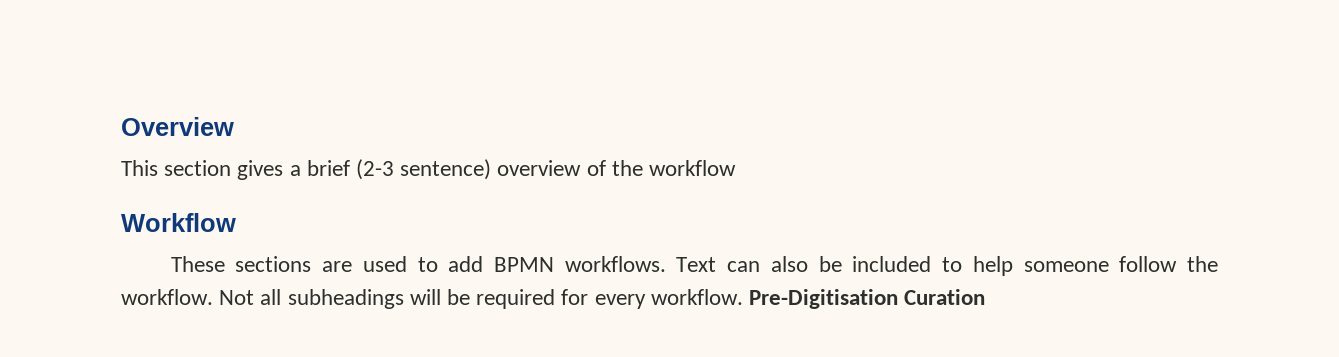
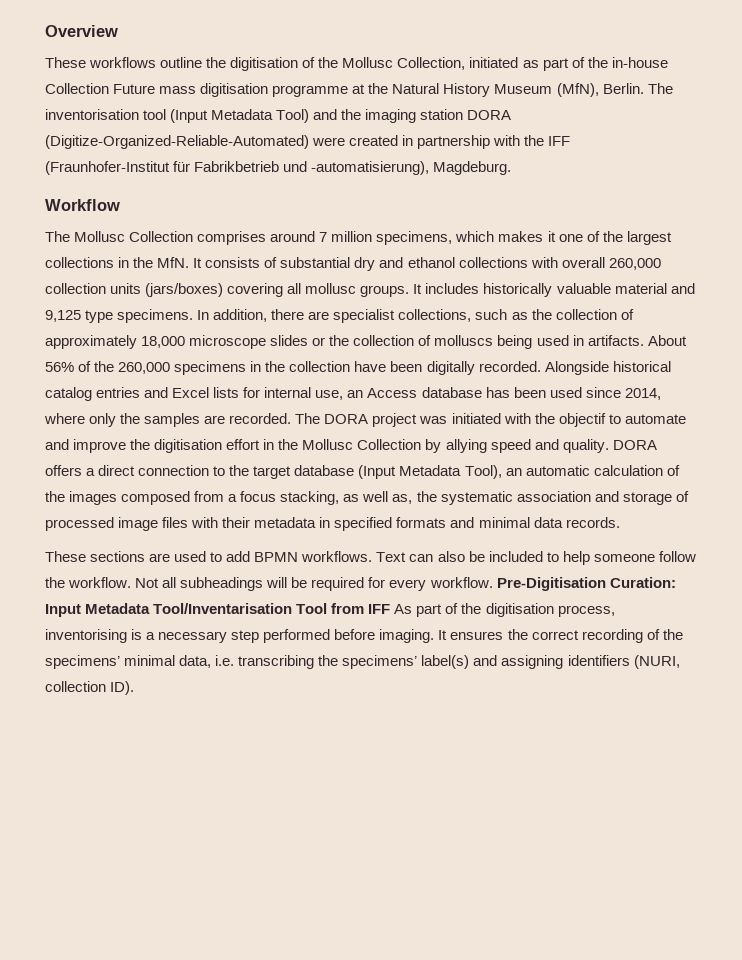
- This section gives a brief (2-3 sentence) overview of the workflow
+ These workflows outline the digitisation of the Mollusc Collection, initiated as part of the in-house Collection Future mass digitisation programme at the Natural History Museum (MfN), Berlin. The inventorisation tool (Input Metadata Tool) and the imaging station DORA (Digitize-Organized-Reliable-Automated) were created in partnership with the IFF (Fraunhofer-Institut für Fabrikbetrieb und -automatisierung), Magdeburg.
  Workflow
+ The Mollusc Collection comprises around 7 million specimens, which makes it one of the largest collections in the MfN. It consists of substantial dry and ethanol collections with overall 260,000 collection units (jars/boxes) covering all mollusc groups. It includes historically valuable material and 9,125 type specimens. In addition, there are specialist collections, such as the collection of approximately 18,000 microscope slides or the collection of molluscs being used in artifacts. About 56% of the 260,000 specimens in the collection have been digitally recorded. Alongside historical catalog entries and Excel lists for internal use, an Access database has been used since 2014, where only the samples are recorded. The DORA project was initiated with the objectif to automate and improve the digitisation effort in the Mollusc Collection by allying speed and quality. DORA offers a direct connection to the target database (Input Metadata Tool), an automatic calculation of the images composed from a focus stacking, as well as, the systematic association and storage of processed image files with their metadata in specified formats and minimal data records.
- Pre-Digitisation Curation
+ Pre-Digitisation Curation: Input Metadata Tool/Inventarisation Tool from IFF As part of the digitisation process, inventorising is a necessary step performed before imaging. It ensures the correct recording of the specimens’ minimal data, i.e. transcribing the specimens’ label(s) and assigning identifiers (NURI, collection ID).

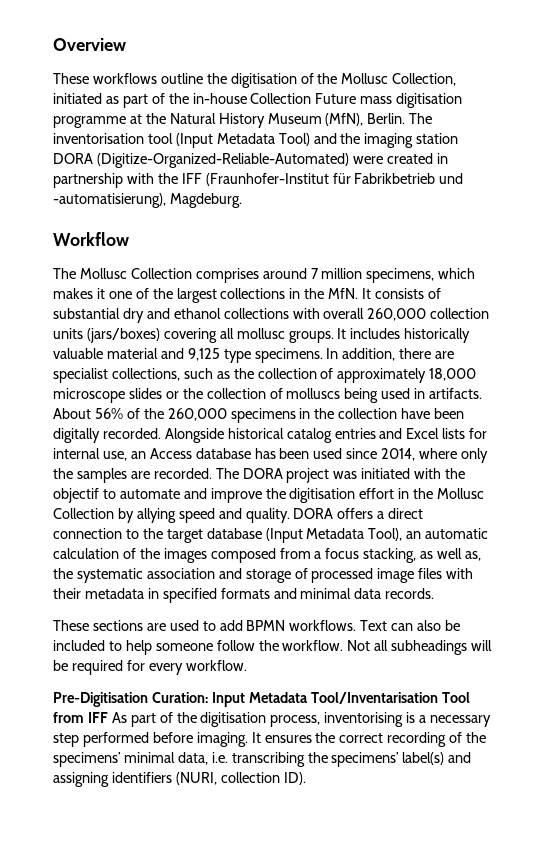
- Not all subheadings will be required for every workflow. Pre-Digitisation Curation: Input Metadata Tool/Inventarisation Tool from IFF As part of the digitisation process, inventorising is a necessary step performed before imaging.
+ Not all subheadings will be required for every workflow.
+ Pre-Digitisation Curation: Input Metadata Tool/Inventarisation Tool from IFF As part of the digitisation process, inventorising is a necessary step performed before imaging.

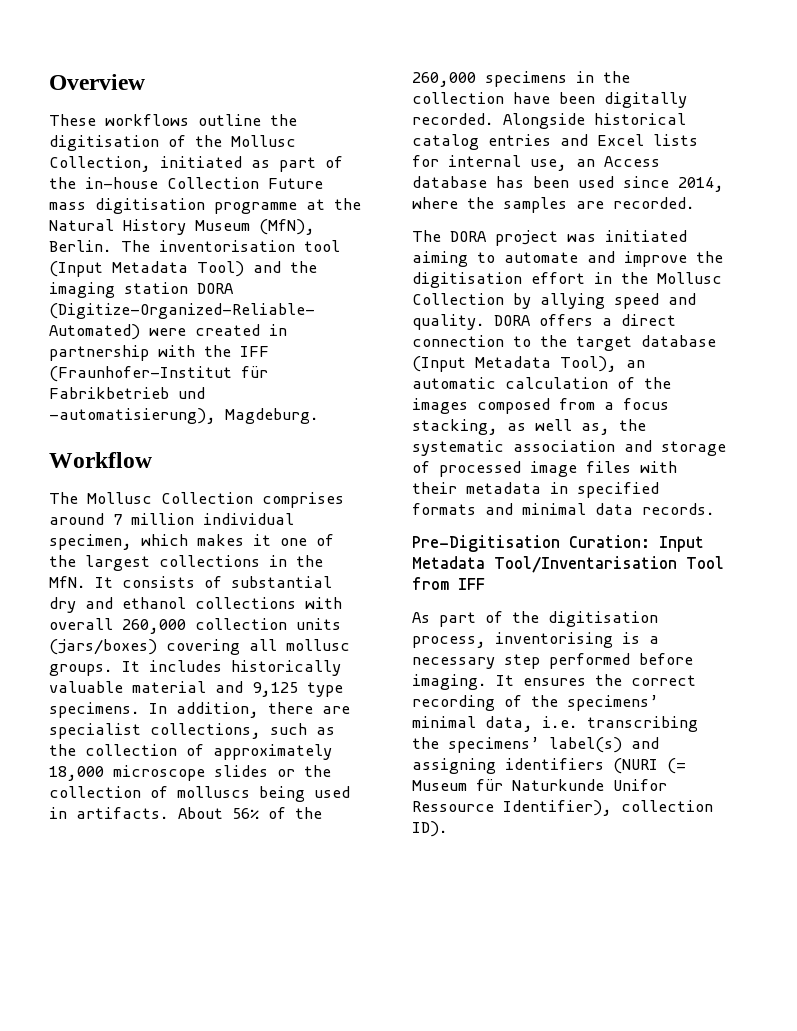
- The Mollusc Collection comprises around 7 million specimens, which makes it one of the largest collections in the MfN. It consists of substantial dry and ethanol collections with overall 260,000 collection units (jars/boxes) covering all mollusc groups.
+ The Mollusc Collection comprises around 7 million individual specimen, which makes it one of the largest collections in the MfN. It consists of substantial dry and ethanol collections with overall 260,000 collection units (jars/boxes) covering all mollusc groups.
- Alongside historical catalog entries and Excel lists for internal use, an Access database has been used since 2014, where only the samples are recorded. The DORA project was initiated with the objectif to automate and improve the digitisation effort in the Mollusc Collection by allying speed and quality.
+ Alongside historical catalog entries and Excel lists for internal use, an Access database has been used since 2014, where the samples are recorded.
+ The DORA project was initiated aiming to automate and improve the digitisation effort in the Mollusc Collection by allying speed and quality.
- These sections are used to add BPMN workflows. Text can also be included to help someone follow the workflow. Not all subheadings will be required for every workflow.
- Pre-Digitisation Curation: Input Metadata Tool/Inventarisation Tool from IFF As part of the digitisation process, inventorising is a necessary step performed before imaging.
+ Pre-Digitisation Curation: Input Metadata Tool/Inventarisation Tool from IFF
+ As part of the digitisation process, inventorising is a necessary step performed before imaging.
- It ensures the correct recording of the specimens’ minimal data, i.e. transcribing the specimens’ label(s) and assigning identifiers (NURI, collection ID).
+ It ensures the correct recording of the specimens’ minimal data, i.e. transcribing the specimens’ label(s) and assigning identifiers (NURI (= Museum für Naturkunde Unifor Ressource Identifier), collection ID).

